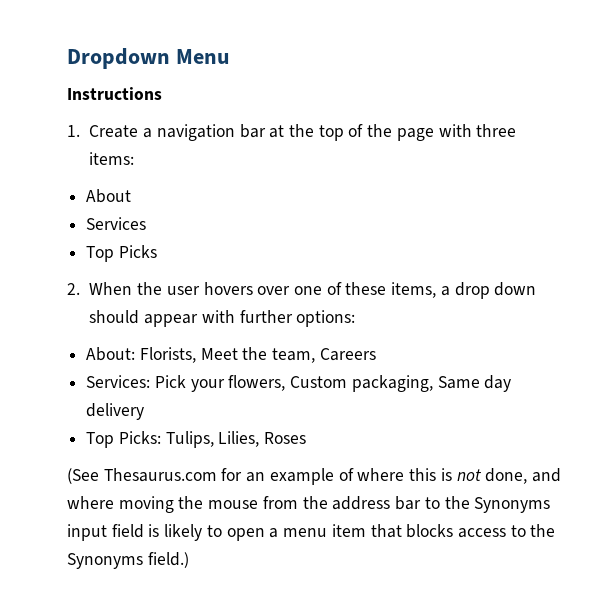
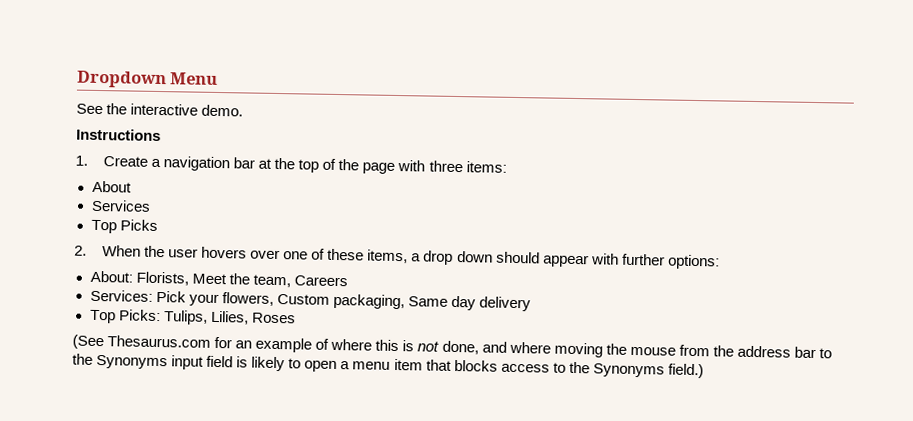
+ See the interactive demo.

